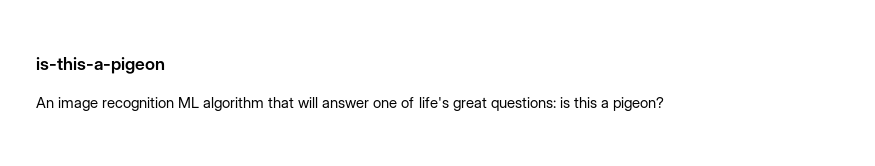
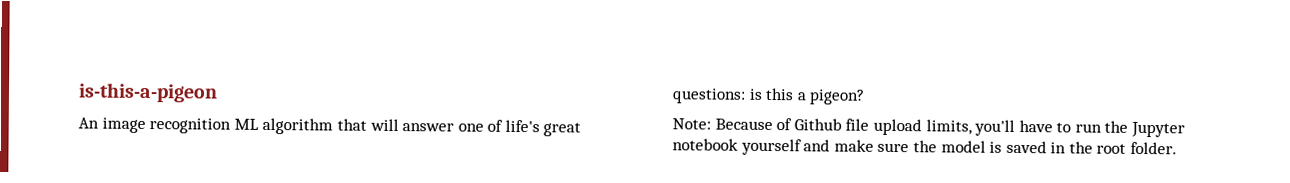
+ Note: Because of Github file upload limits, you'll have to run the Jupyter notebook yourself and make sure the model is saved in the root folder.

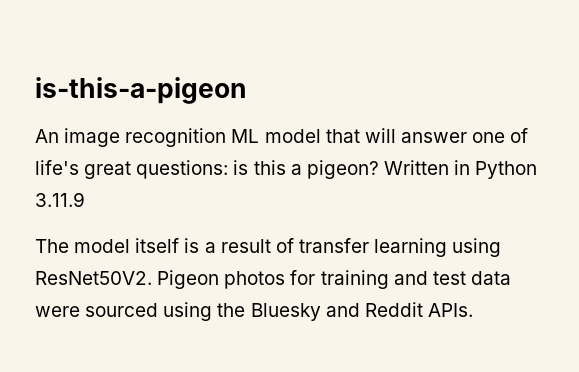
- An image recognition ML algorithm that will answer one of life's great questions: is this a pigeon?
- Note: Because of Github file upload limits, you'll have to run the Jupyter notebook yourself and make sure the model is saved in the root folder.
+ An image recognition ML model that will answer one of life's great questions: is this a pigeon? Written in Python 3.11.9
+ The model itself is a result of transfer learning using ResNet50V2. Pigeon photos for training and test data were sourced using the Bluesky and Reddit APIs.

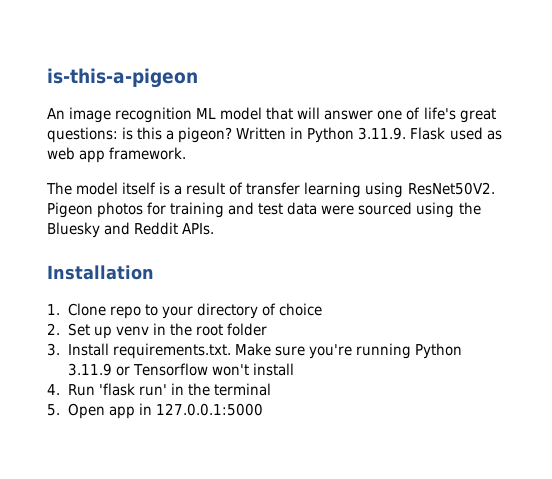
- Written in Python 3.11.9
+ Written in Python 3.11.9. Flask used as web app framework.
+ Installation
+ 1. Clone repo to your directory of choice
+ 2. Set up venv in the root folder
+ 3. Install requirements.txt. Make sure you're running Python 3.11.9 or Tensorflow won't install
+ 4. Run 'flask run' in the terminal
+ 5. Open app in 127.0.0.1:5000

